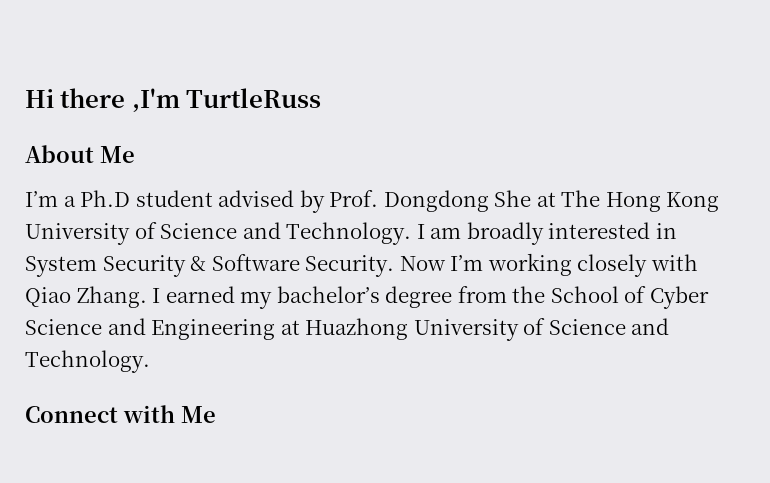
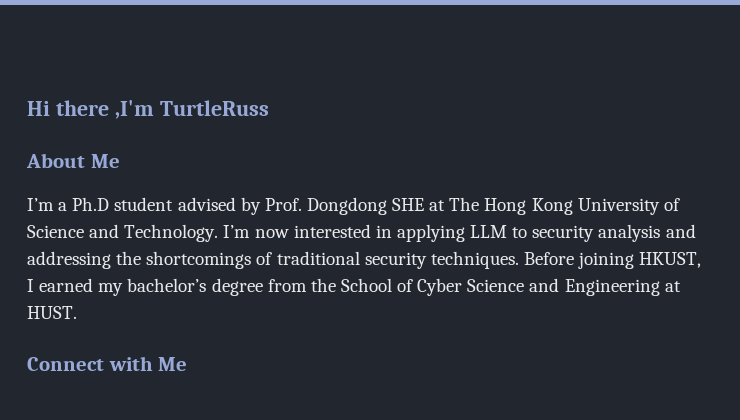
- I’m a Ph.D student advised by Prof. Dongdong She at The Hong Kong University of Science and Technology.
+ I’m a Ph.D student advised by Prof. Dongdong SHE at The Hong Kong University of Science and Technology.
- I am broadly interested in System Security & Software Security. Now I’m working closely with Qiao Zhang. I earned my bachelor’s degree from the School of Cyber Science and Engineering at Huazhong University of Science and Technology.
+ I’m now interested in applying LLM to security analysis and addressing the shortcomings of traditional security techniques. Before joining HKUST, I earned my bachelor’s degree from the School of Cyber Science and Engineering at HUST.

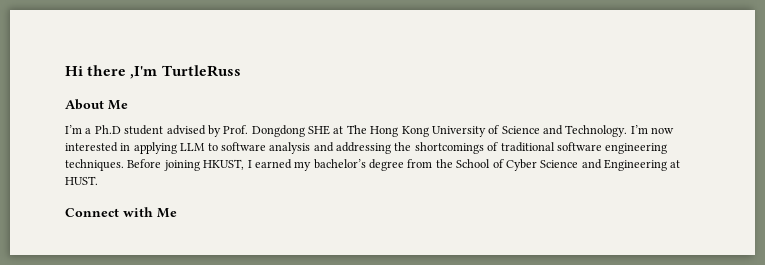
- I’m now interested in applying LLM to security analysis and addressing the shortcomings of traditional security techniques.
+ I’m now interested in applying LLM to software analysis and addressing the shortcomings of traditional software engineering techniques.

